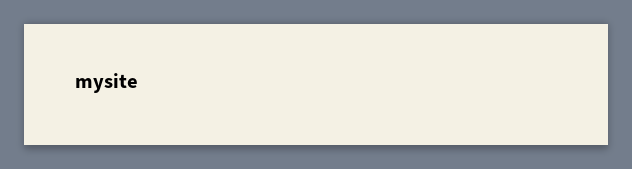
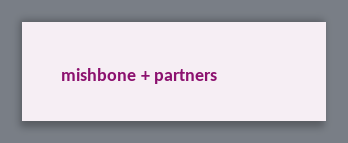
- mysite
+ mishbone + partners

